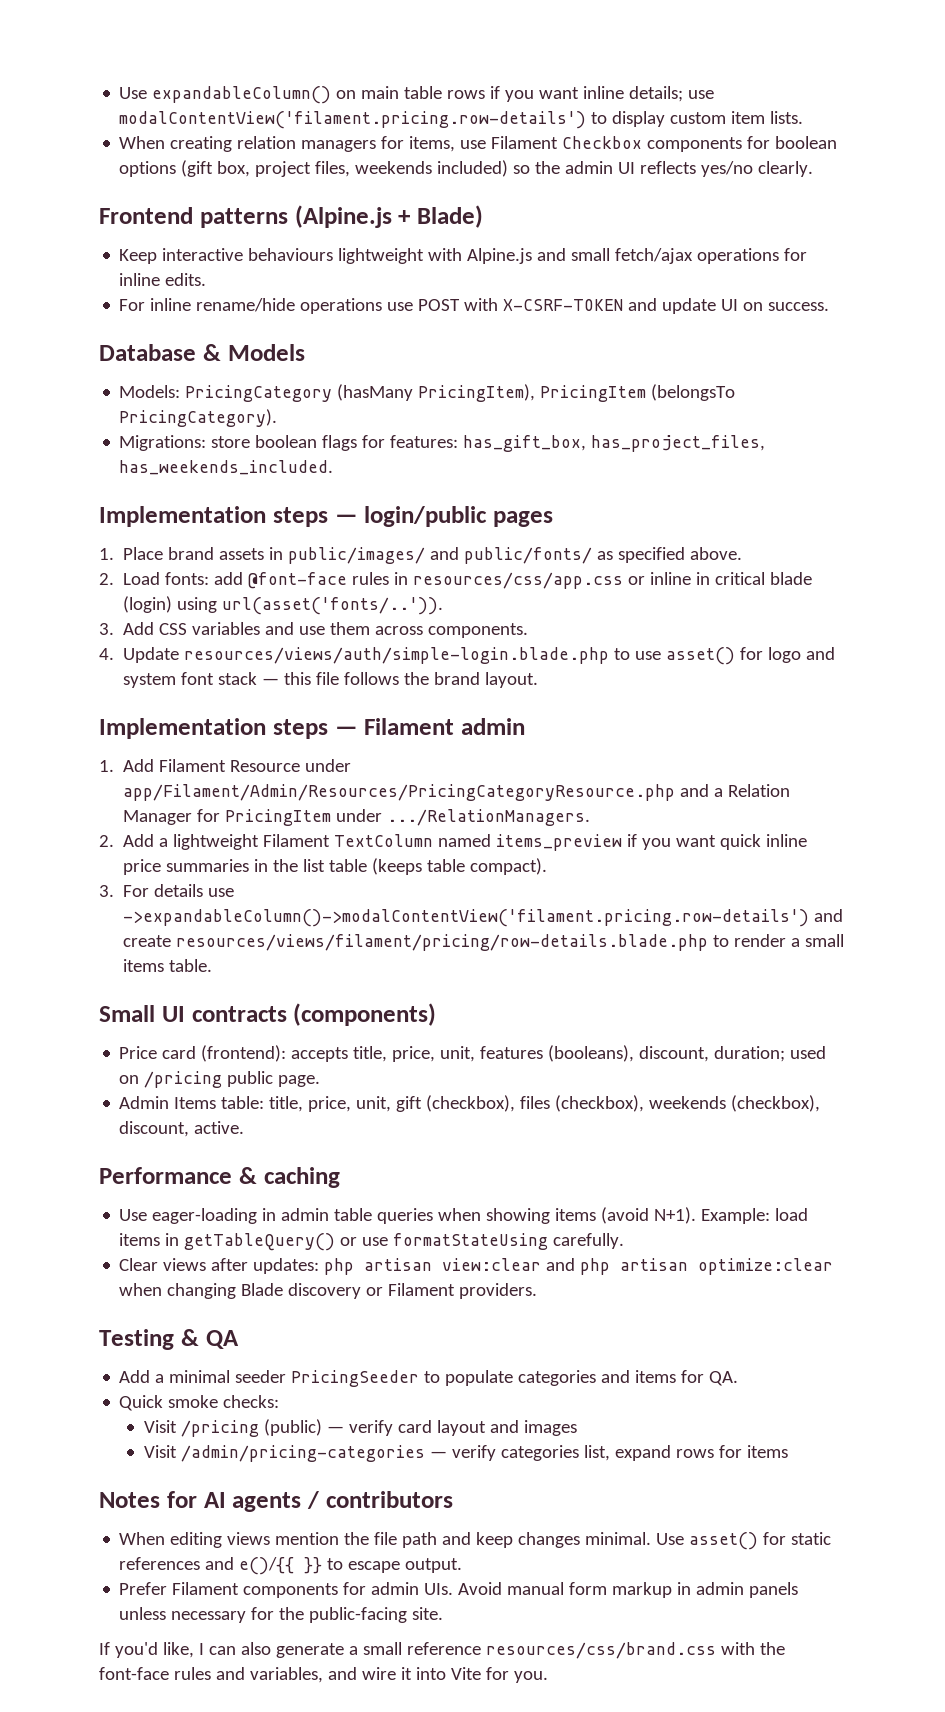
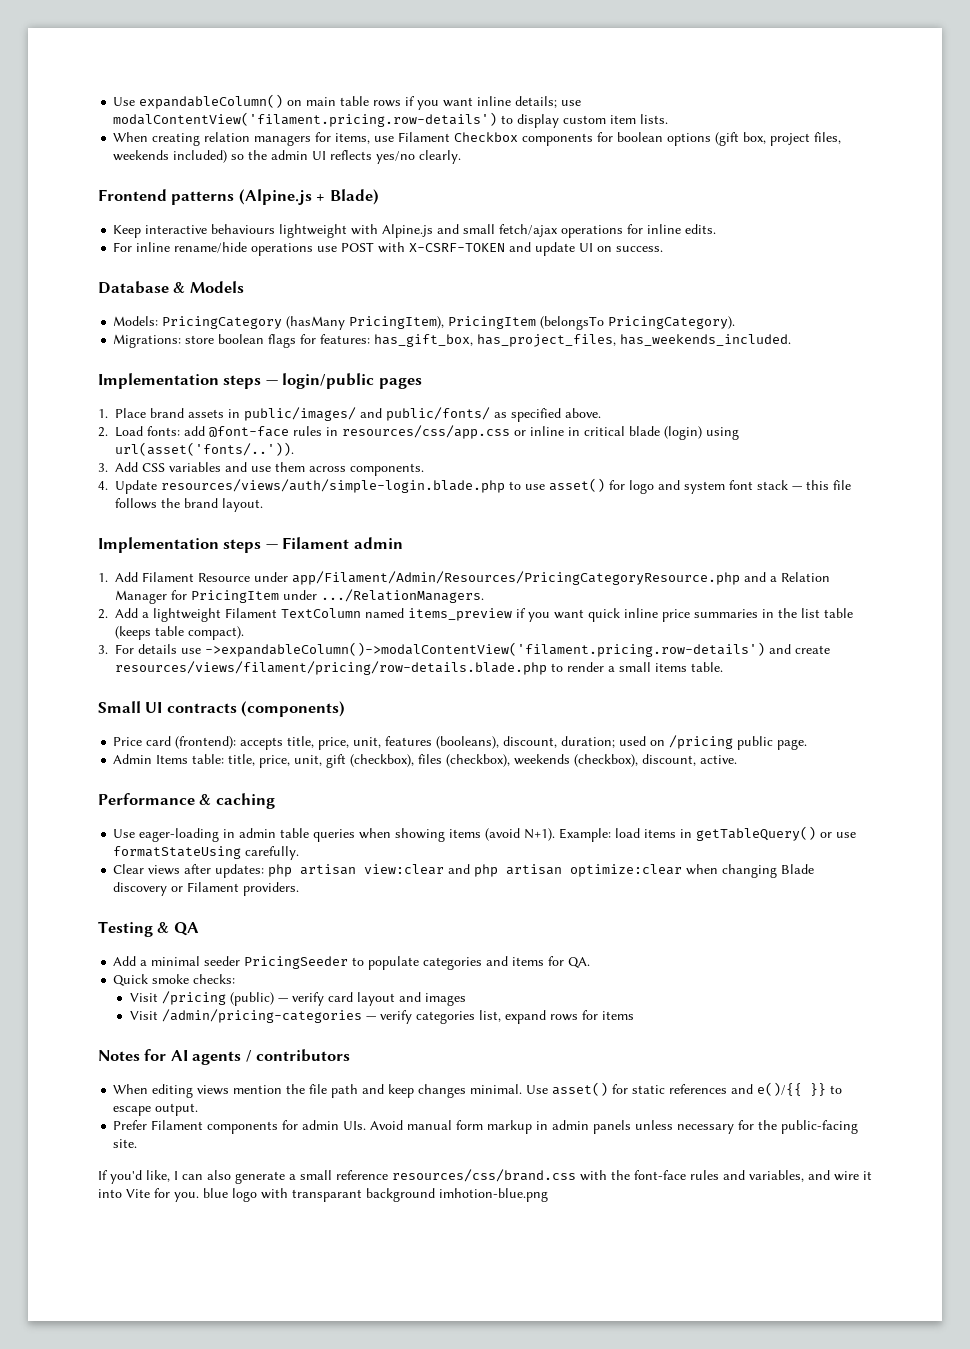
- If you'd like, I can also generate a small reference resources/css/brand.css with the font-face rules and variables, and wire it into Vite for you.
+ If you'd like, I can also generate a small reference resources/css/brand.css with the font-face rules and variables, and wire it into Vite for you. blue logo with transparant background imhotion-blue.png

